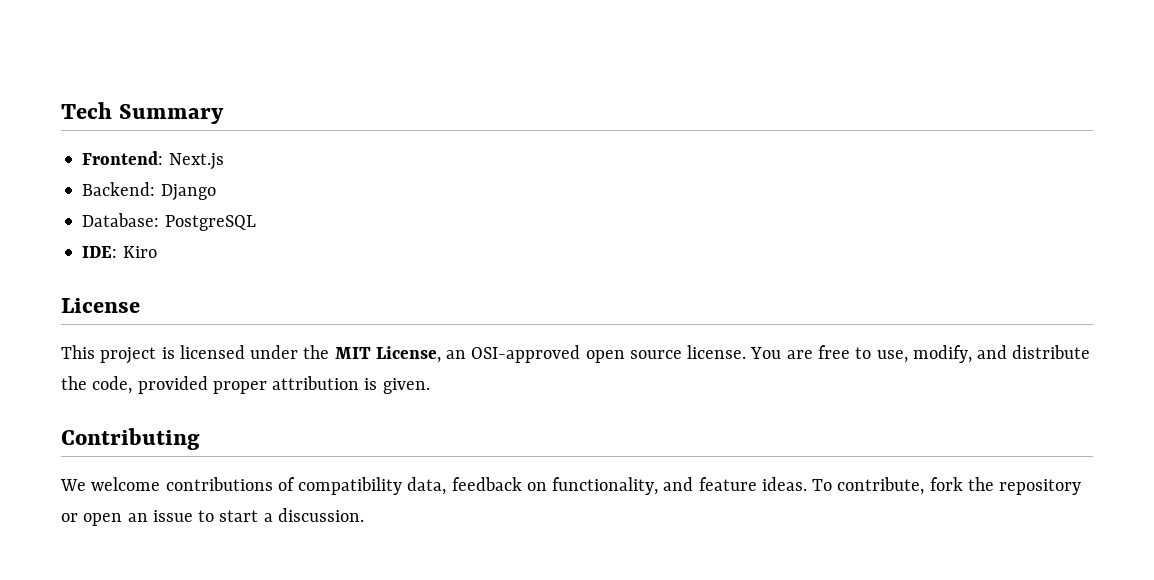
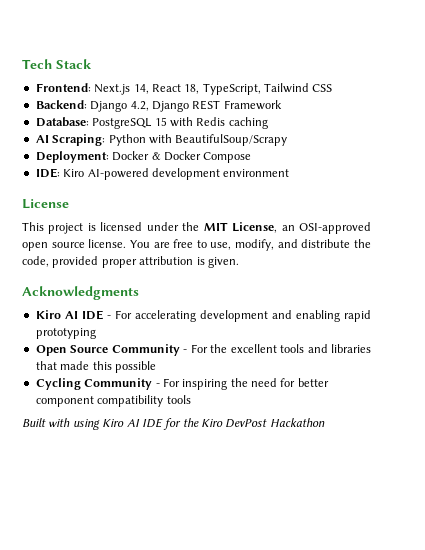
- Tech Summary
+ Tech Stack
- Frontend: Next.js
- Backend: Django
- Database: PostgreSQL
+ Frontend: Next.js 14, React 18, TypeScript, Tailwind CSS
+ Backend: Django 4.2, Django REST Framework
+ Database: PostgreSQL 15 with Redis caching
+ AI Scraping: Python with BeautifulSoup/Scrapy
+ Deployment: Docker & Docker Compose
- IDE: Kiro
+ IDE: Kiro AI-powered development environment
- Contributing
- We welcome contributions of compatibility data, feedback on functionality, and feature ideas. To contribute, fork the repository or open an issue to start a discussion.
+ Acknowledgments
+ Kiro AI IDE - For accelerating development and enabling rapid prototyping
+ Open Source Community - For the excellent tools and libraries that made this possible
+ Cycling Community - For inspiring the need for better component compatibility tools
+ Built with using Kiro AI IDE for the Kiro DevPost Hackathon

